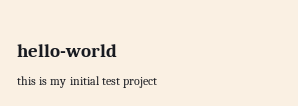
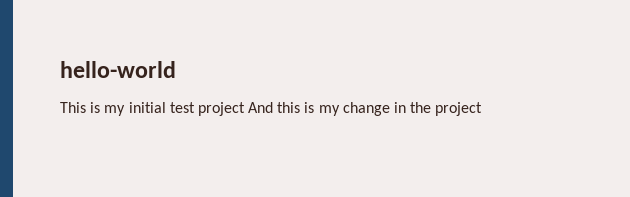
- this is my initial test project
+ This is my initial test project And this is my change in the project

